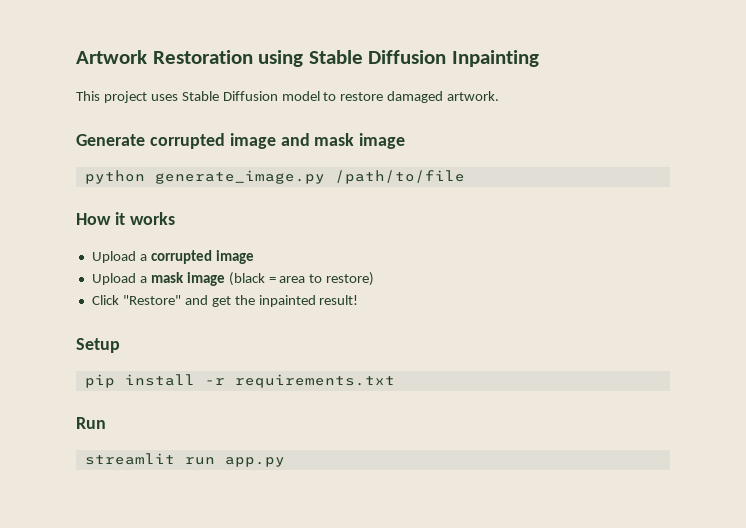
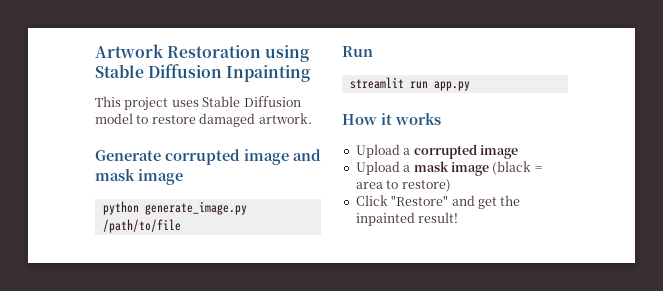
+ Run
+ streamlit run app.py
- Setup
- pip install -r requirements.txt
- Run
- streamlit run app.py

